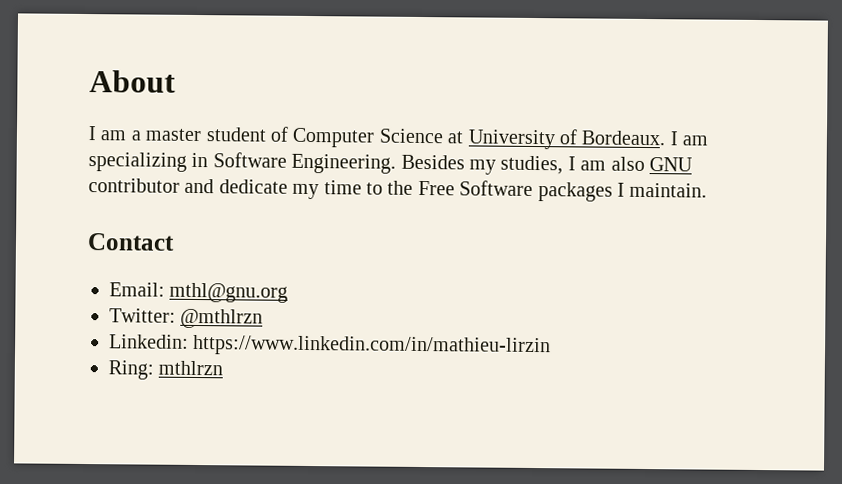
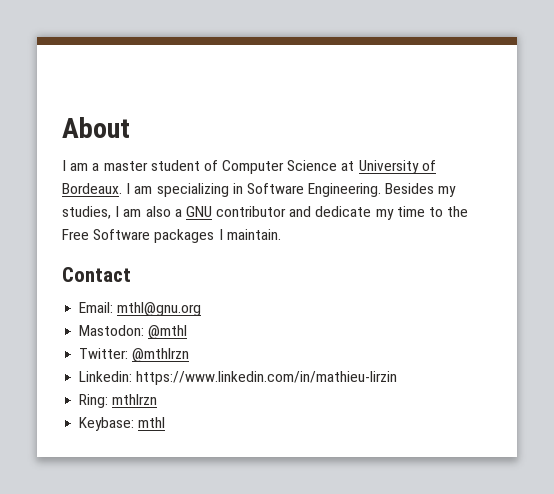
- Besides my studies, I am also GNU contributor and dedicate my time to the Free Software packages I maintain.
+ Besides my studies, I am also a GNU contributor and dedicate my time to the Free Software packages I maintain.
+ Mastodon: @mthl
+ Keybase: mthl

